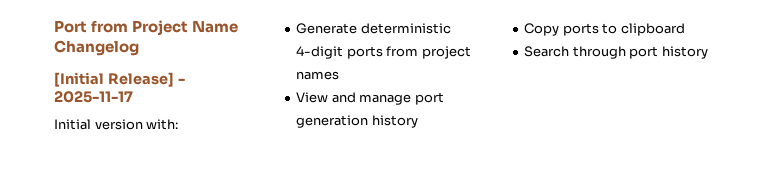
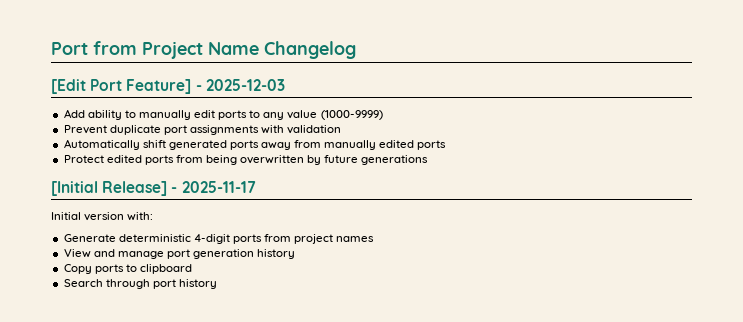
+ [Edit Port Feature] - 2025-12-03
+ Add ability to manually edit ports to any value (1000-9999)
+ Prevent duplicate port assignments with validation
+ Automatically shift generated ports away from manually edited ports
+ Protect edited ports from being overwritten by future generations

